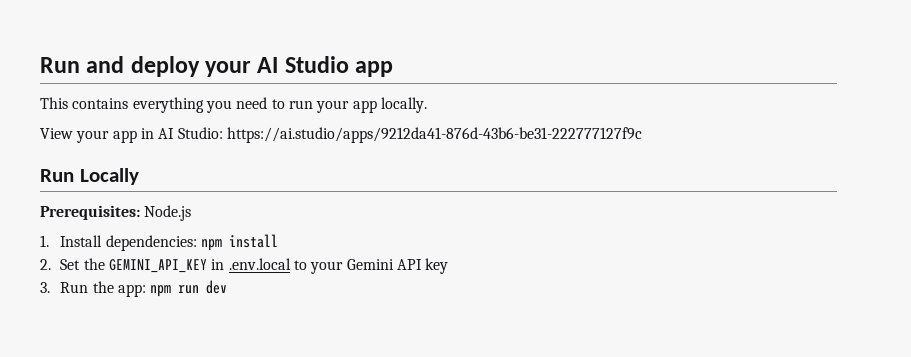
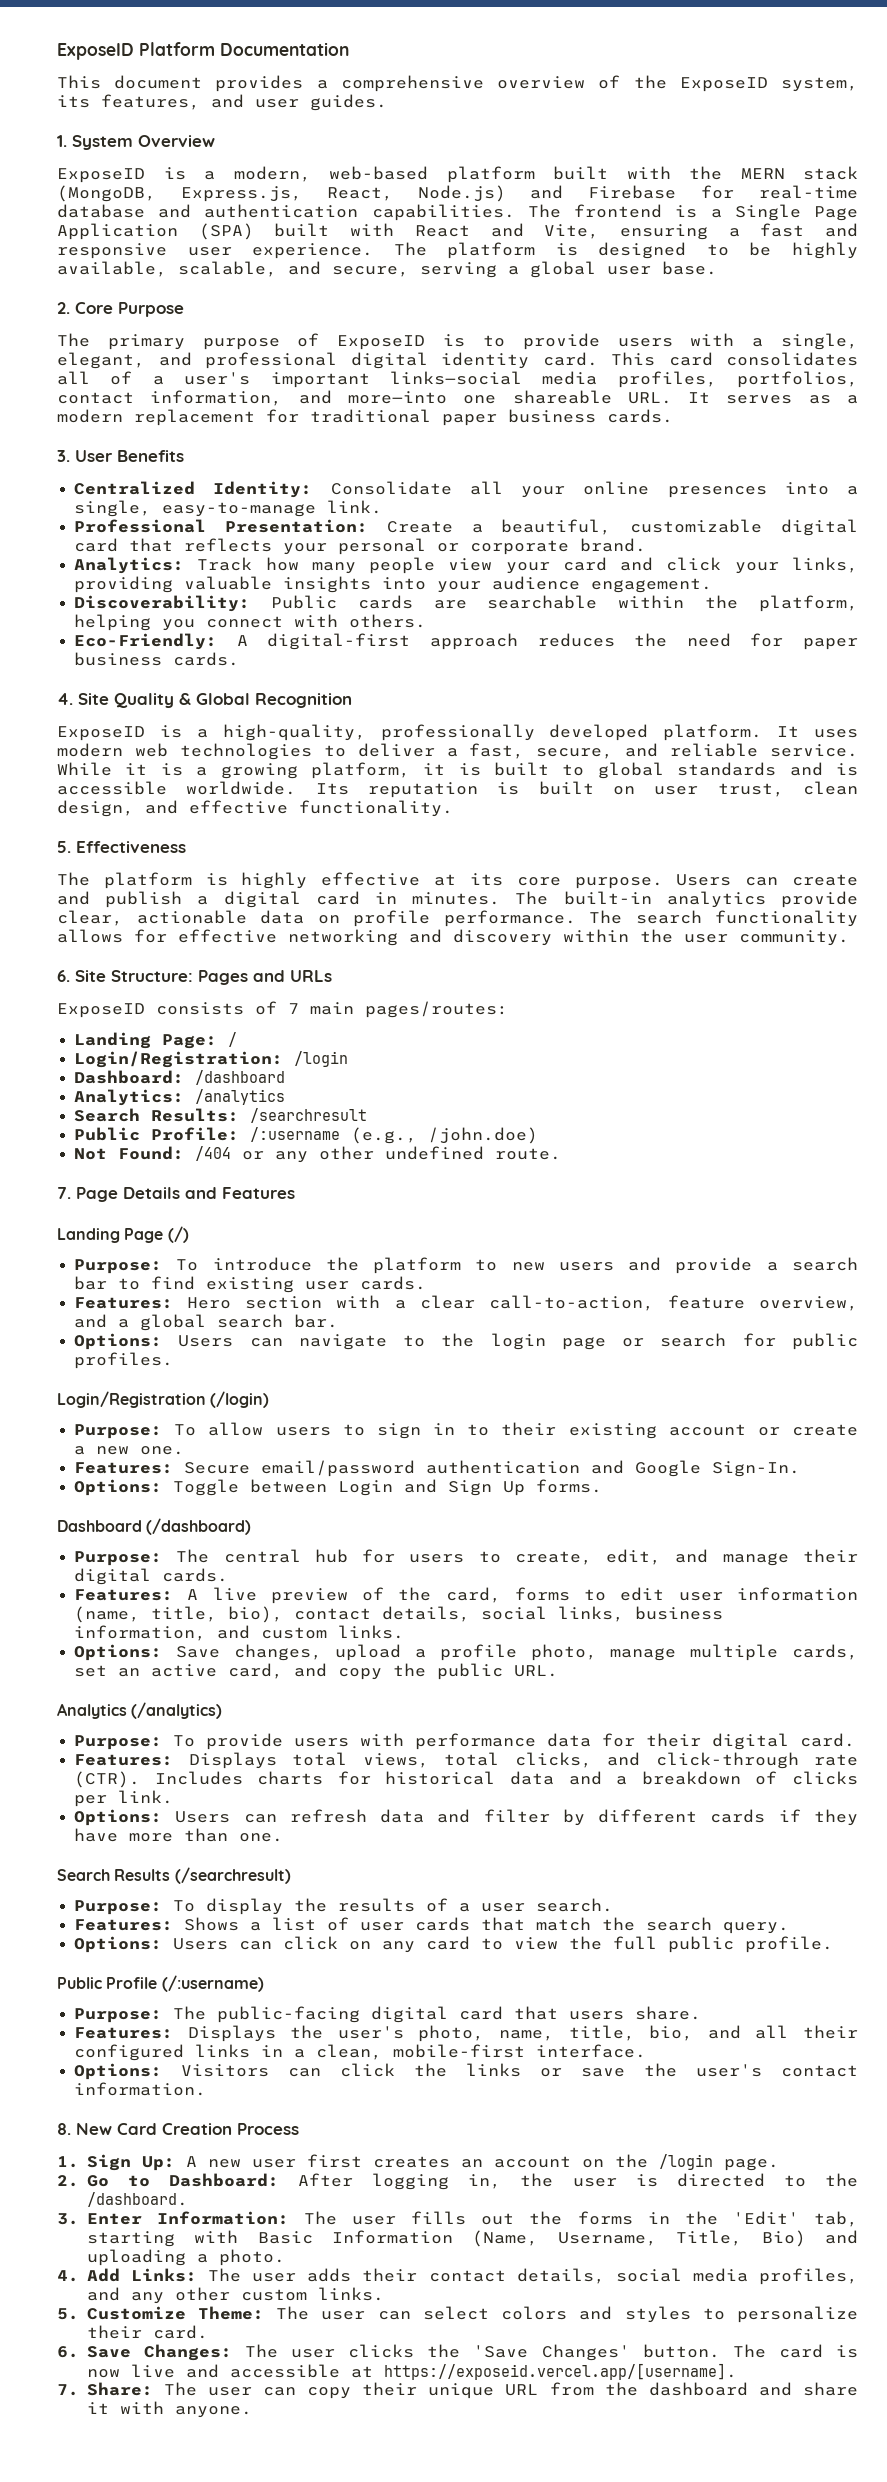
- Run and deploy your AI Studio app
- This contains everything you need to run your app locally.
- View your app in AI Studio: https://ai.studio/apps/9212da41-876d-43b6-be31-222777127f9c
- Run Locally
- Prerequisites: Node.js
- 1. Install dependencies: npm install
- 2. Set the GEMINI_API_KEY in .env.local to your Gemini API key
- 3. Run the app: npm run dev
+ ExposeID Platform Documentation
+ This document provides a comprehensive overview of the ExposeID system, its features, and user guides.
+ 1. System Overview
+ ExposeID is a modern, web-based platform built with the MERN stack (MongoDB, Express.js, React, Node.js) and Firebase for real-time database and authentication capabilities. The frontend is a Single Page Application (SPA) built with React and Vite, ensuring a fast and responsive user experience. The platform is designed to be highly available, scalable, and secure, serving a global user base.
+ 2. Core Purpose
+ The primary purpose of ExposeID is to provide users with a single, elegant, and professional digital identity card. This card consolidates all of a user's important links—social media profiles, portfolios, contact information, and more—into one shareable URL. It serves as a modern replacement for traditional paper business cards.
+ 3. User Benefits
+ Centralized Identity: Consolidate all your online presences into a single, easy-to-manage link.
+ Professional Presentation: Create a beautiful, customizable digital card that reflects your personal or corporate brand.
+ Analytics: Track how many people view your card and click your links, providing valuable insights into your audience engagement.
+ Discoverability: Public cards are searchable within the platform, helping you connect with others.
+ Eco-Friendly: A digital-first approach reduces the need for paper business cards.
+ 4. Site Quality & Global Recognition
+ ExposeID is a high-quality, professionally developed platform. It uses modern web technologies to deliver a fast, secure, and reliable service. While it is a growing platform, it is built to global standards and is accessible worldwide. Its reputation is built on user trust, clean design, and effective functionality.
+ 5. Effectiveness
+ The platform is highly effective at its core purpose. Users can create and publish a digital card in minutes. The built-in analytics provide clear, actionable data on profile performance. The search functionality allows for effective networking and discovery within the user community.
+ 6. Site Structure: Pages and URLs
+ ExposeID consists of 7 main pages/routes:
+ Landing Page: /
+ Login/Registration: /login
+ Dashboard: /dashboard
+ Analytics: /analytics
+ Search Results: /searchresult
+ Public Profile: /:username (e.g., /john.doe)
+ Not Found: /404 or any other undefined route.
+ 7. Page Details and Features
+ Landing Page (/)
+ Purpose: To introduce the platform to new users and provide a search bar to find existing user cards.
+ Features: Hero section with a clear call-to-action, feature overview, and a global search bar.
+ Options: Users can navigate to the login page or search for public profiles.
+ Login/Registration (/login)
+ Purpose: To allow users to sign in to their existing account or create a new one.
+ Features: Secure email/password authentication and Google Sign-In.
+ Options: Toggle between Login and Sign Up forms.
+ Dashboard (/dashboard)
+ Purpose: The central hub for users to create, edit, and manage their digital cards.
+ Features: A live preview of the card, forms to edit user information (name, title, bio), contact details, social links, business information, and custom links.
+ Options: Save changes, upload a profile photo, manage multiple cards, set an active card, and copy the public URL.
+ Analytics (/analytics)
+ Purpose: To provide users with performance data for their digital card.
+ Features: Displays total views, total clicks, and click-through rate (CTR). Includes charts for historical data and a breakdown of clicks per link.
+ Options: Users can refresh data and filter by different cards if they have more than one.
+ Search Results (/searchresult)
+ Purpose: To display the results of a user search.
+ Features: Shows a list of user cards that match the search query.
+ Options: Users can click on any card to view the full public profile.
+ Public Profile (/:username)
+ Purpose: The public-facing digital card that users share.
+ Features: Displays the user's photo, name, title, bio, and all their configured links in a clean, mobile-first interface.
+ Options: Visitors can click the links or save the user's contact information.
+ 8. New Card Creation Process
+ 1. Sign Up: A new user first creates an account on the /login page.
+ 2. Go to Dashboard: After logging in, the user is directed to the /dashboard.
+ 3. Enter Information: The user fills out the forms in the 'Edit' tab, starting with Basic Information (Name, Username, Title, Bio) and uploading a photo.
+ 4. Add Links: The user adds their contact details, social media profiles, and any other custom links.
+ 5. Customize Theme: The user can select colors and styles to personalize their card.
+ 6. Save Changes: The user clicks the 'Save Changes' button. The card is now live and accessible at https://exposeid.vercel.app/[username].
+ 7. Share: The user can copy their unique URL from the dashboard and share it with anyone.

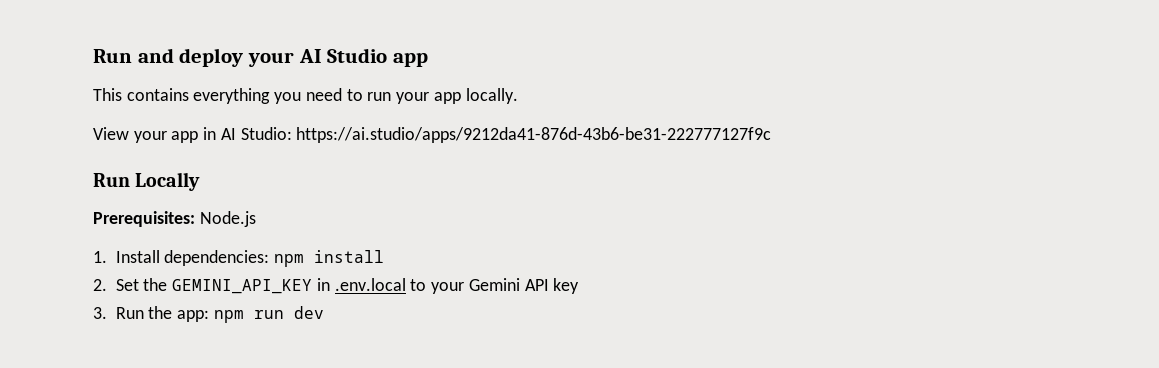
- ExposeID Platform Documentation
- This document provides a comprehensive overview of the ExposeID system, its features, and user guides.
- 1. System Overview
- ExposeID is a modern, web-based platform built with the MERN stack (MongoDB, Express.js, React, Node.js) and Firebase for real-time database and authentication capabilities. The frontend is a Single Page Application (SPA) built with React and Vite, ensuring a fast and responsive user experience. The platform is designed to be highly available, scalable, and secure, serving a global user base.
- 2. Core Purpose
- The primary purpose of ExposeID is to provide users with a single, elegant, and professional digital identity card. This card consolidates all of a user's important links—social media profiles, portfolios, contact information, and more—into one shareable URL. It serves as a modern replacement for traditional paper business cards.
- 3. User Benefits
- Centralized Identity: Consolidate all your online presences into a single, easy-to-manage link.
- Professional Presentation: Create a beautiful, customizable digital card that reflects your personal or corporate brand.
- Analytics: Track how many people view your card and click your links, providing valuable insights into your audience engagement.
- Discoverability: Public cards are searchable within the platform, helping you connect with others.
- Eco-Friendly: A digital-first approach reduces the need for paper business cards.
- 4. Site Quality & Global Recognition
- ExposeID is a high-quality, professionally developed platform. It uses modern web technologies to deliver a fast, secure, and reliable service. While it is a growing platform, it is built to global standards and is accessible worldwide. Its reputation is built on user trust, clean design, and effective functionality.
- 5. Effectiveness
- The platform is highly effective at its core purpose. Users can create and publish a digital card in minutes. The built-in analytics provide clear, actionable data on profile performance. The search functionality allows for effective networking and discovery within the user community.
- 6. Site Structure: Pages and URLs
- ExposeID consists of 7 main pages/routes:
- Landing Page: /
- Login/Registration: /login
- Dashboard: /dashboard
- Analytics: /analytics
- Search Results: /searchresult
- Public Profile: /:username (e.g., /john.doe)
- Not Found: /404 or any other undefined route.
- 7. Page Details and Features
- Landing Page (/)
- Purpose: To introduce the platform to new users and provide a search bar to find existing user cards.
- Features: Hero section with a clear call-to-action, feature overview, and a global search bar.
- Options: Users can navigate to the login page or search for public profiles.
- Login/Registration (/login)
- Purpose: To allow users to sign in to their existing account or create a new one.
- Features: Secure email/password authentication and Google Sign-In.
- Options: Toggle between Login and Sign Up forms.
- Dashboard (/dashboard)
- Purpose: The central hub for users to create, edit, and manage their digital cards.
- Features: A live preview of the card, forms to edit user information (name, title, bio), contact details, social links, business information, and custom links.
- Options: Save changes, upload a profile photo, manage multiple cards, set an active card, and copy the public URL.
- Analytics (/analytics)
- Purpose: To provide users with performance data for their digital card.
- Features: Displays total views, total clicks, and click-through rate (CTR). Includes charts for historical data and a breakdown of clicks per link.
- Options: Users can refresh data and filter by different cards if they have more than one.
- Search Results (/searchresult)
- Purpose: To display the results of a user search.
- Features: Shows a list of user cards that match the search query.
- Options: Users can click on any card to view the full public profile.
- Public Profile (/:username)
- Purpose: The public-facing digital card that users share.
- Features: Displays the user's photo, name, title, bio, and all their configured links in a clean, mobile-first interface.
- Options: Visitors can click the links or save the user's contact information.
- 8. New Card Creation Process
- 1. Sign Up: A new user first creates an account on the /login page.
- 2. Go to Dashboard: After logging in, the user is directed to the /dashboard.
- 3. Enter Information: The user fills out the forms in the 'Edit' tab, starting with Basic Information (Name, Username, Title, Bio) and uploading a photo.
- 4. Add Links: The user adds their contact details, social media profiles, and any other custom links.
- 5. Customize Theme: The user can select colors and styles to personalize their card.
- 6. Save Changes: The user clicks the 'Save Changes' button. The card is now live and accessible at https://exposeid.vercel.app/[username].
- 7. Share: The user can copy their unique URL from the dashboard and share it with anyone.
+ Run and deploy your AI Studio app
+ This contains everything you need to run your app locally.
+ View your app in AI Studio: https://ai.studio/apps/9212da41-876d-43b6-be31-222777127f9c
+ Run Locally
+ Prerequisites: Node.js
+ 1. Install dependencies: npm install
+ 2. Set the GEMINI_API_KEY in .env.local to your Gemini API key
+ 3. Run the app: npm run dev

